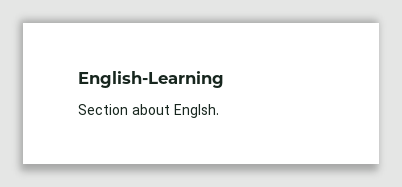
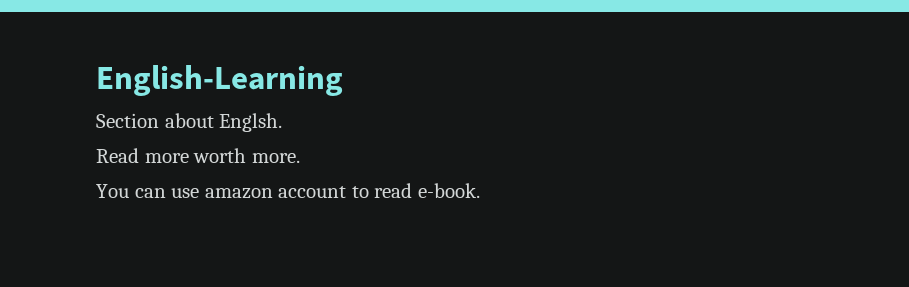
+ Read more worth more.
+ You can use amazon account to read e-book.

